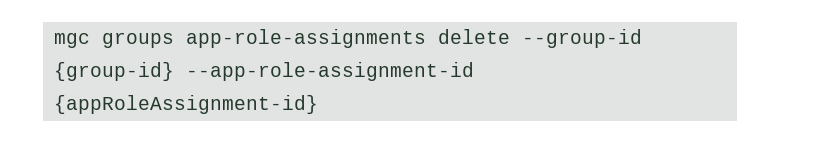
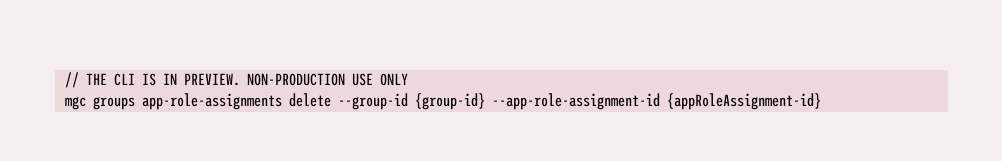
+ // THE CLI IS IN PREVIEW. NON-PRODUCTION USE ONLY

